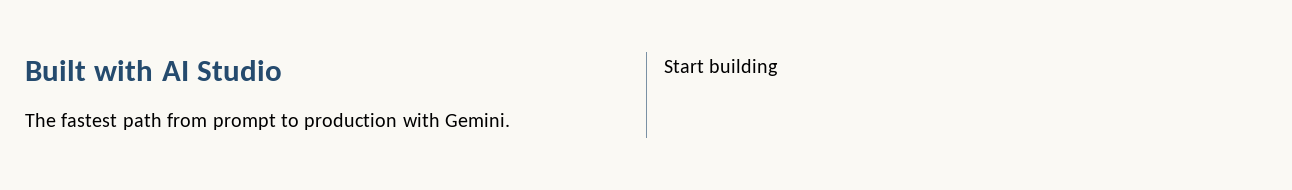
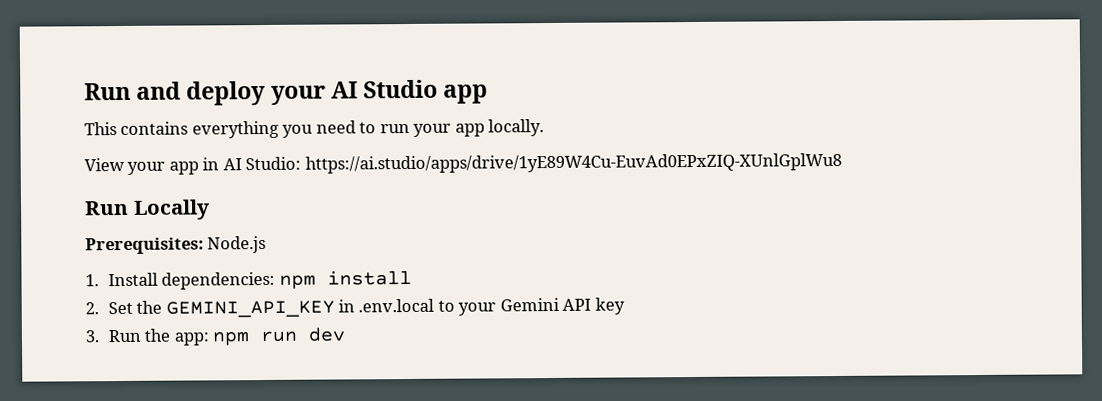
- Built with AI Studio
- The fastest path from prompt to production with Gemini.
- Start building
+ Run and deploy your AI Studio app
+ This contains everything you need to run your app locally.
+ View your app in AI Studio: https://ai.studio/apps/drive/1yE89W4Cu-EuvAd0EPxZIQ-XUnlGplWu8
+ Run Locally
+ Prerequisites: Node.js
+ 1. Install dependencies: npm install
+ 2. Set the GEMINI_API_KEY in .env.local to your Gemini API key
+ 3. Run the app: npm run dev

